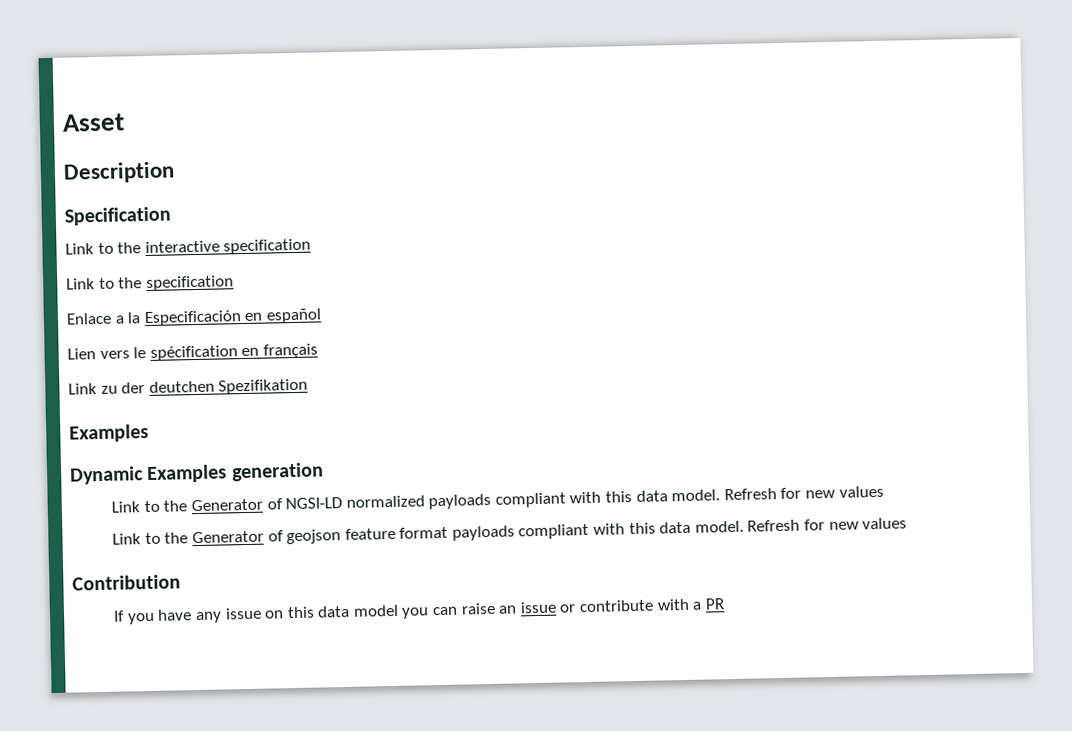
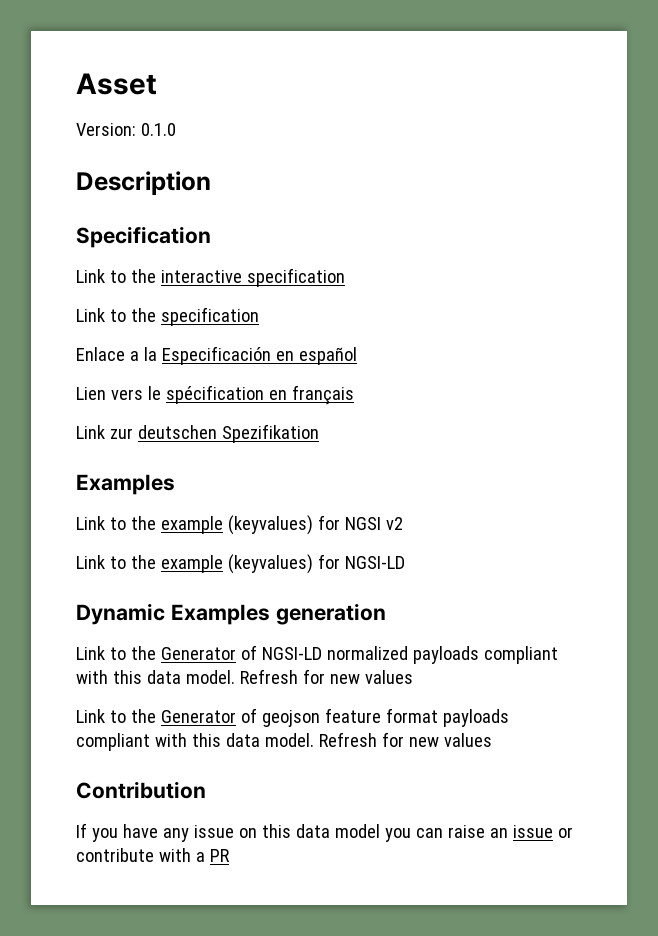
+ Version: 0.1.0
- Link zu der deutchen Spezifikation
+ Link zur deutschen Spezifikation
+ Link to the example (keyvalues) for NGSI v2
+ Link to the example (keyvalues) for NGSI-LD

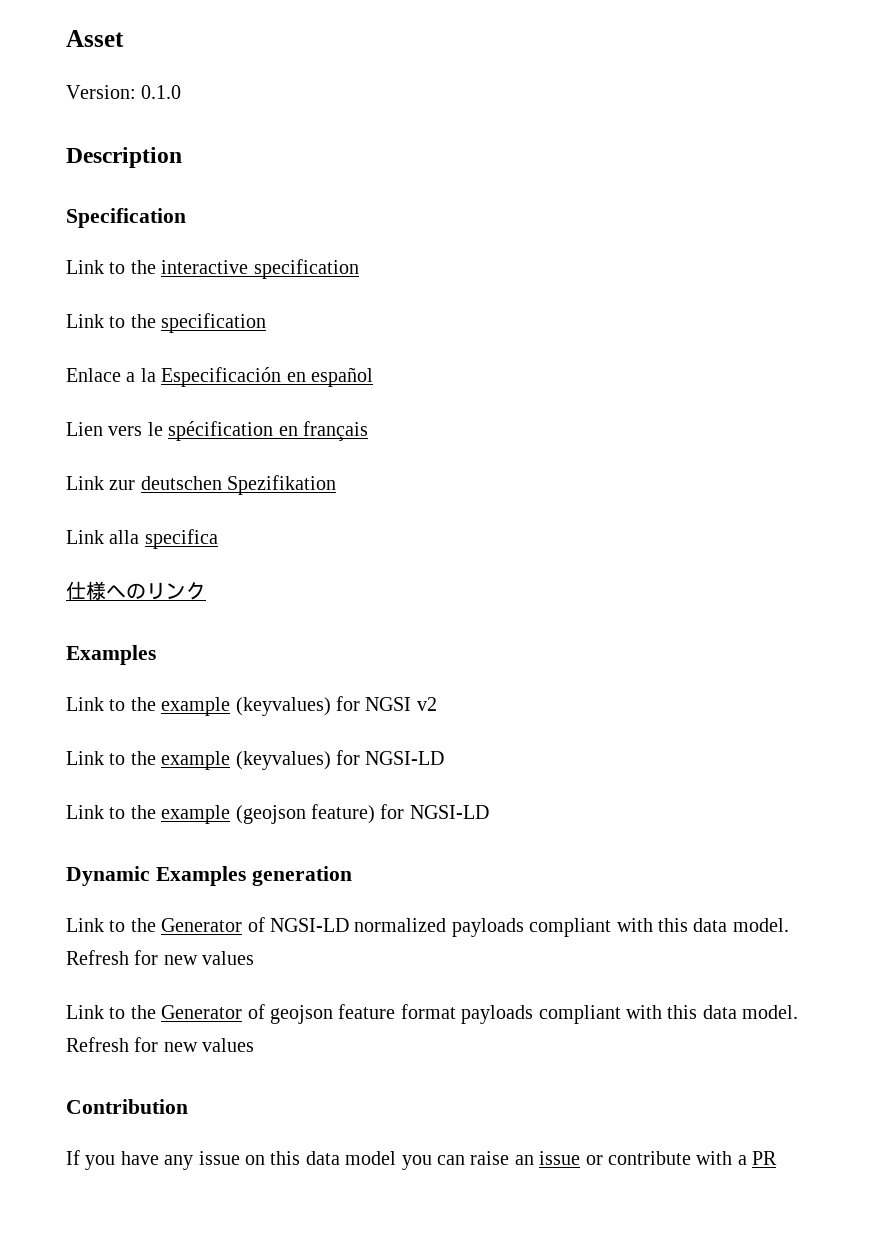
+ Link alla specifica
+ 仕様へのリンク
+ Link to the example (geojson feature) for NGSI-LD

